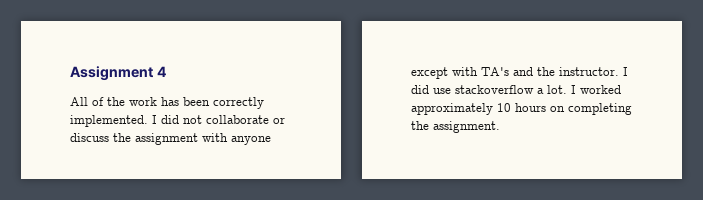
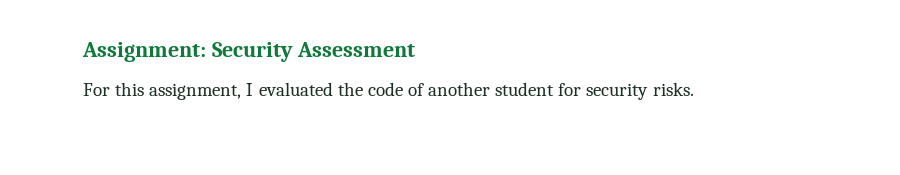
- Assignment 4
- All of the work has been correctly implemented. I did not collaborate or discuss the assignment with anyone except with TA's and the instructor. I did use stackoverflow a lot. I worked approximately 10 hours on completing the assignment.
+ Assignment: Security Assessment
+ For this assignment, I evaluated the code of another student for security risks.

